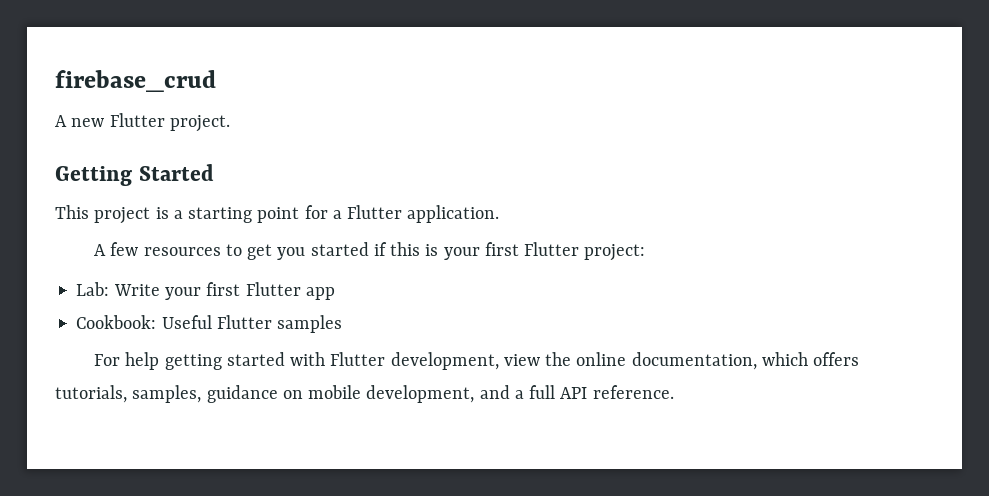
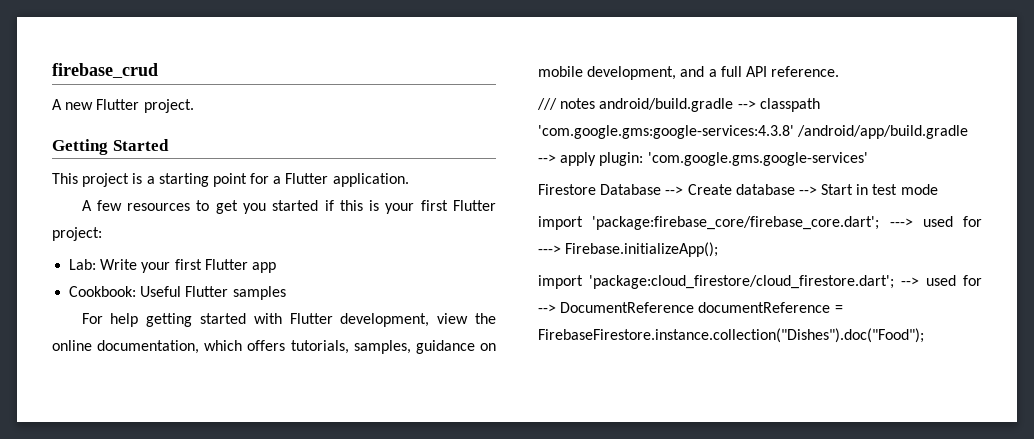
+ /// notes android/build.gradle --> classpath 'com.google.gms:google-services:4.3.8' /android/app/build.gradle --> apply plugin: 'com.google.gms.google-services'
+ Firestore Database --> Create database --> Start in test mode
+ import 'package:firebase_core/firebase_core.dart'; ---> used for ---> Firebase.initializeApp();
+ import 'package:cloud_firestore/cloud_firestore.dart'; --> used for --> DocumentReference documentReference = FirebaseFirestore.instance.collection("Dishes").doc("Food");

